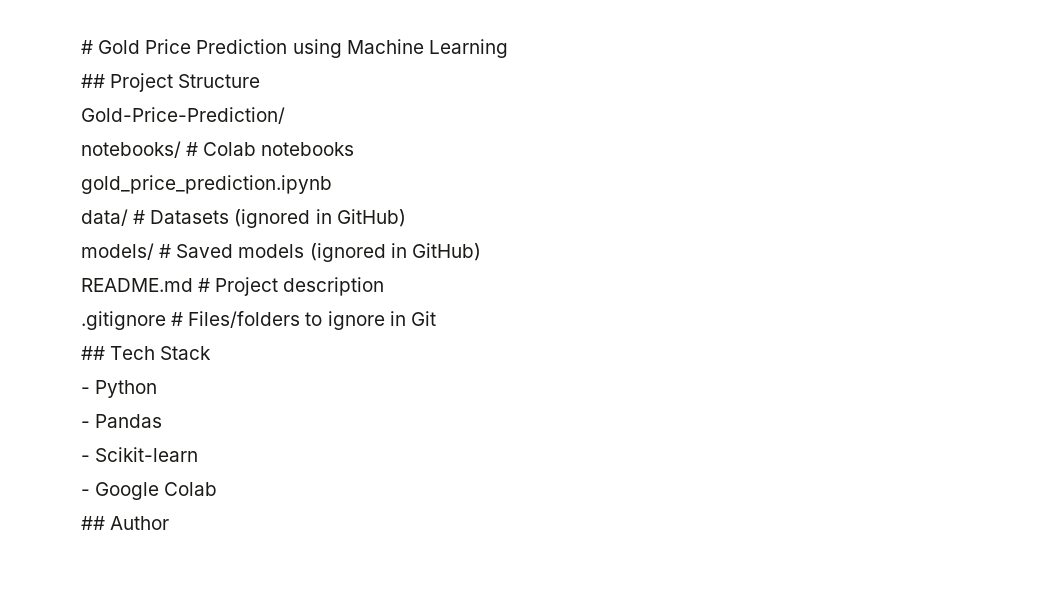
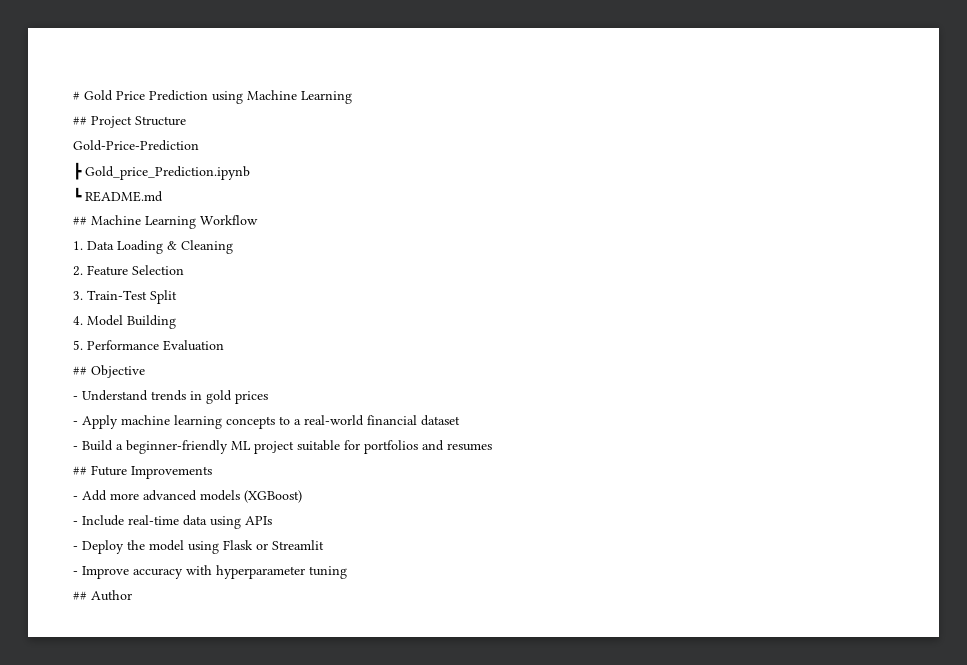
- Gold-Price-Prediction/
- notebooks/ # Colab notebooks
- gold_price_prediction.ipynb
- data/ # Datasets (ignored in GitHub)
- models/ # Saved models (ignored in GitHub)
- README.md # Project description
- .gitignore # Files/folders to ignore in Git
- ## Tech Stack
- - Python
- - Pandas
- - Scikit-learn
- - Google Colab
+ Gold-Price-Prediction
+ ┣ Gold_price_Prediction.ipynb
+ ┗ README.md
+ ## Machine Learning Workflow
+ 1. Data Loading & Cleaning
+ 2. Feature Selection
+ 3. Train-Test Split
+ 4. Model Building
+ 5. Performance Evaluation
+ ## Objective
+ - Understand trends in gold prices
+ - Apply machine learning concepts to a real-world financial dataset
+ - Build a beginner-friendly ML project suitable for portfolios and resumes
+ ## Future Improvements
+ - Add more advanced models (XGBoost)
+ - Include real-time data using APIs
+ - Deploy the model using Flask or Streamlit
+ - Improve accuracy with hyperparameter tuning

